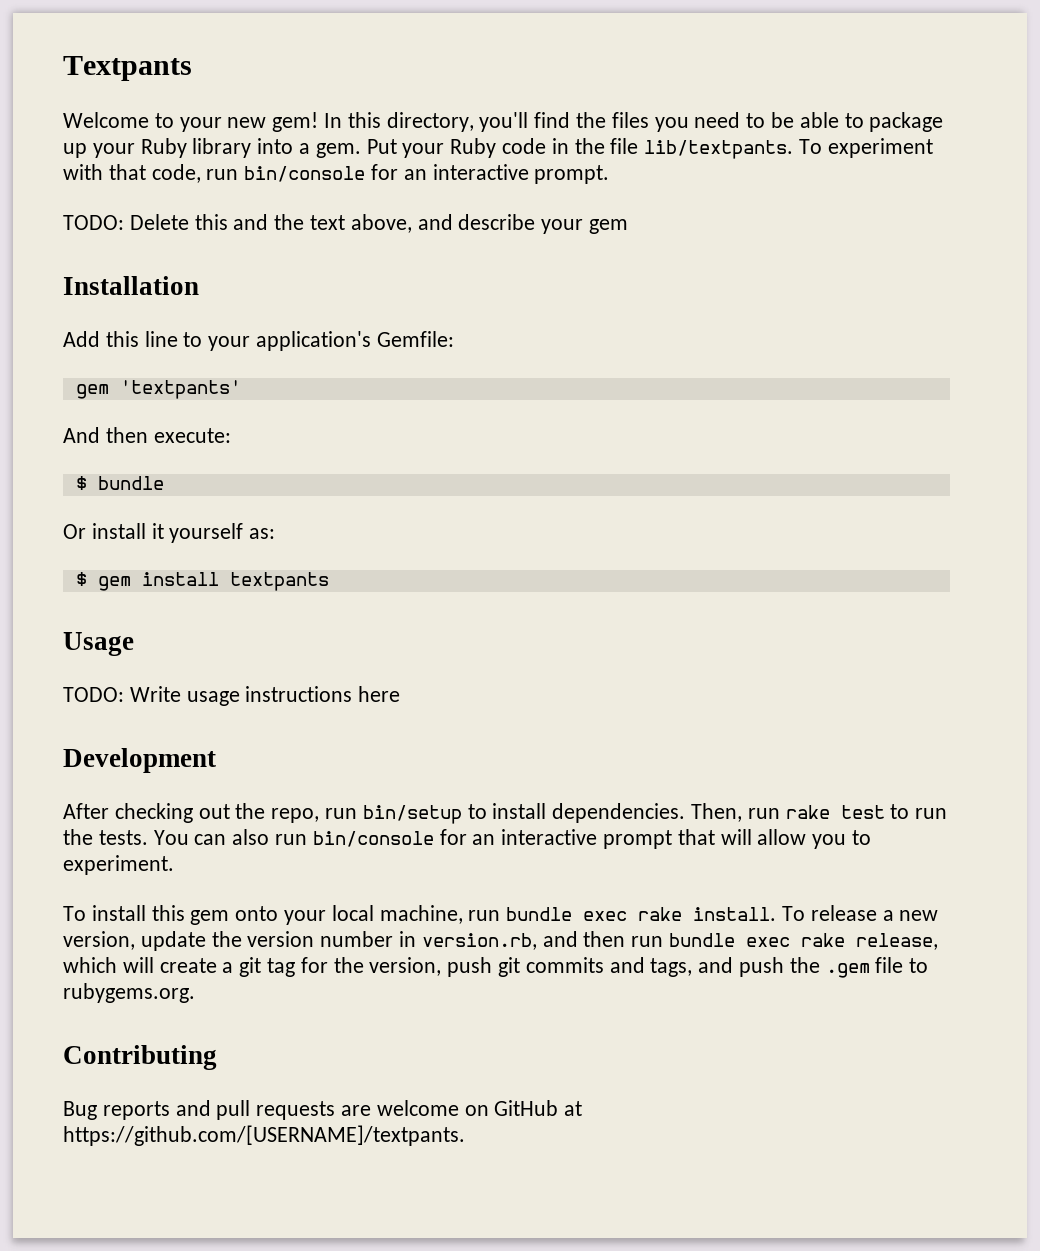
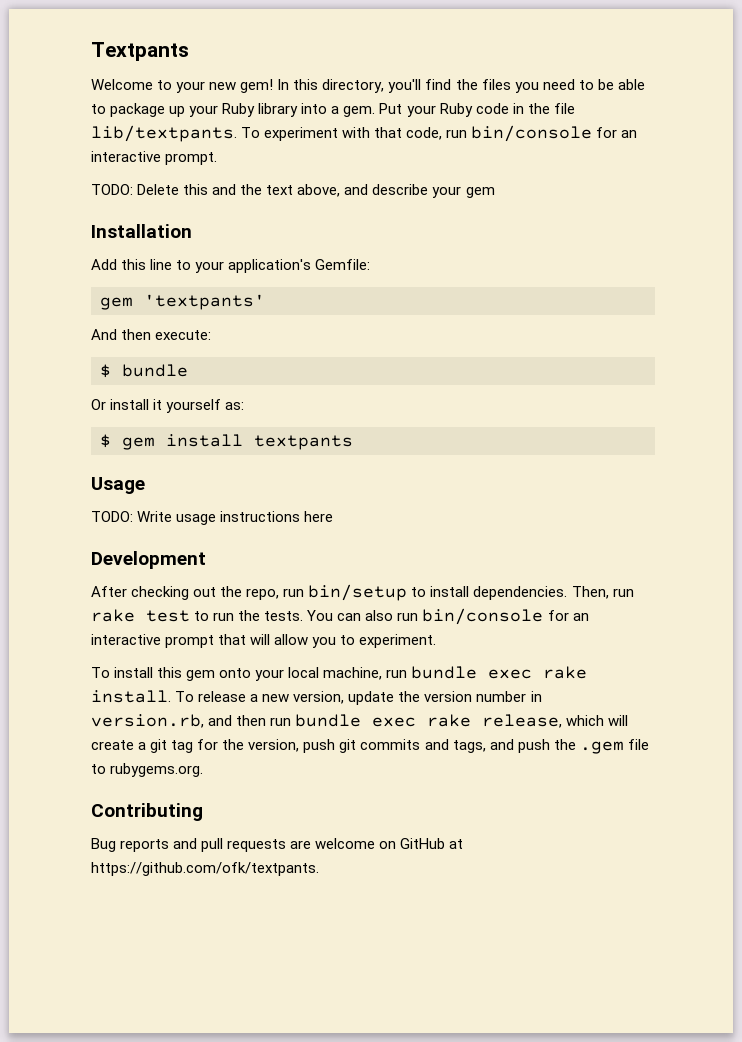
- Bug reports and pull requests are welcome on GitHub at https://github.com/[USERNAME]/textpants.
+ Bug reports and pull requests are welcome on GitHub at https://github.com/ofk/textpants.

